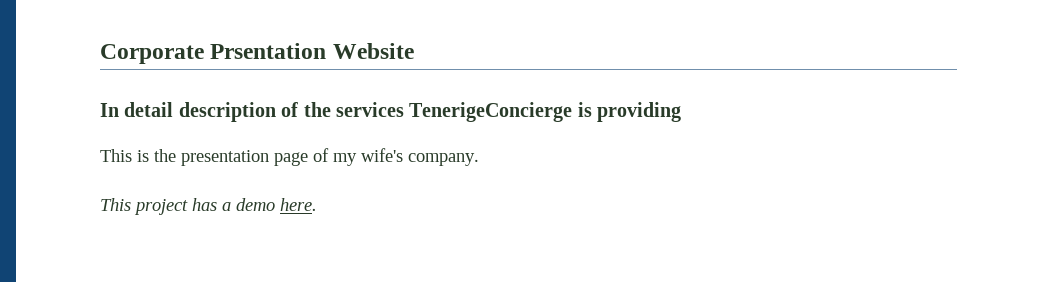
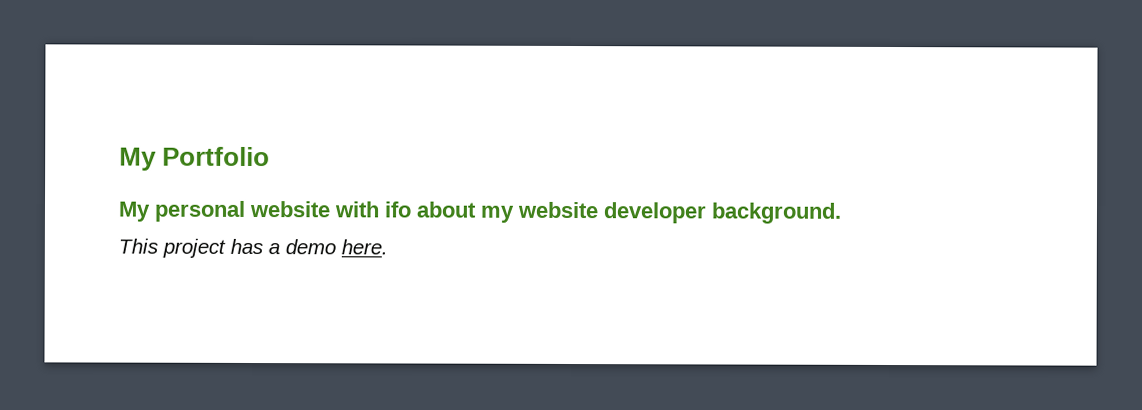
- Corporate Prsentation Website
- In detail description of the services TenerigeConcierge is providing
- This is the presentation page of my wife's company.
+ My Portfolio
+ My personal website with ifo about my website developer background.

